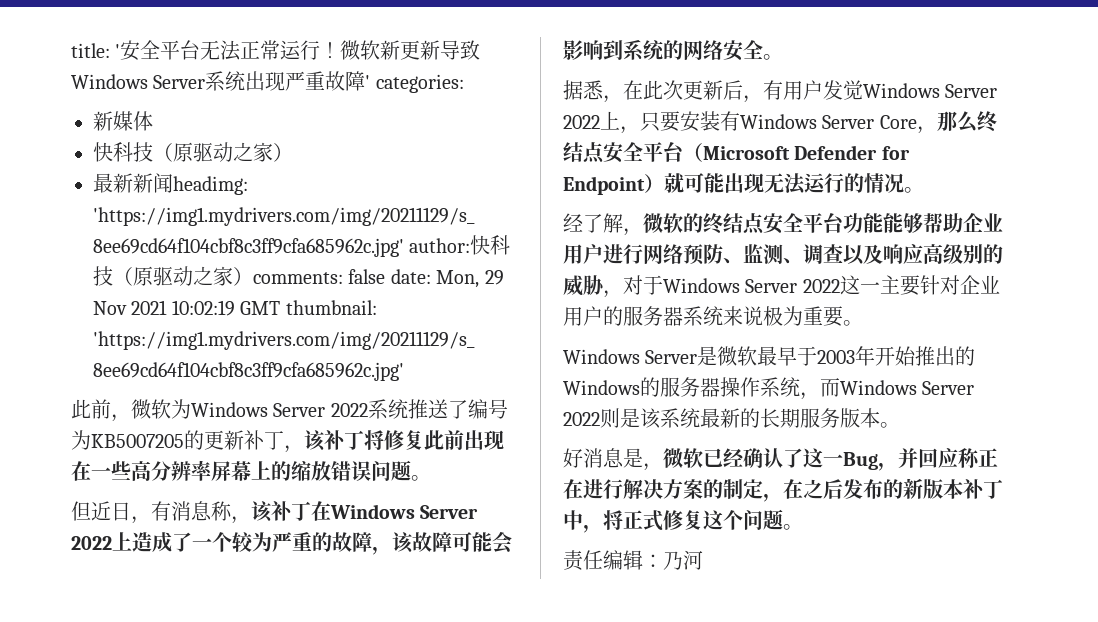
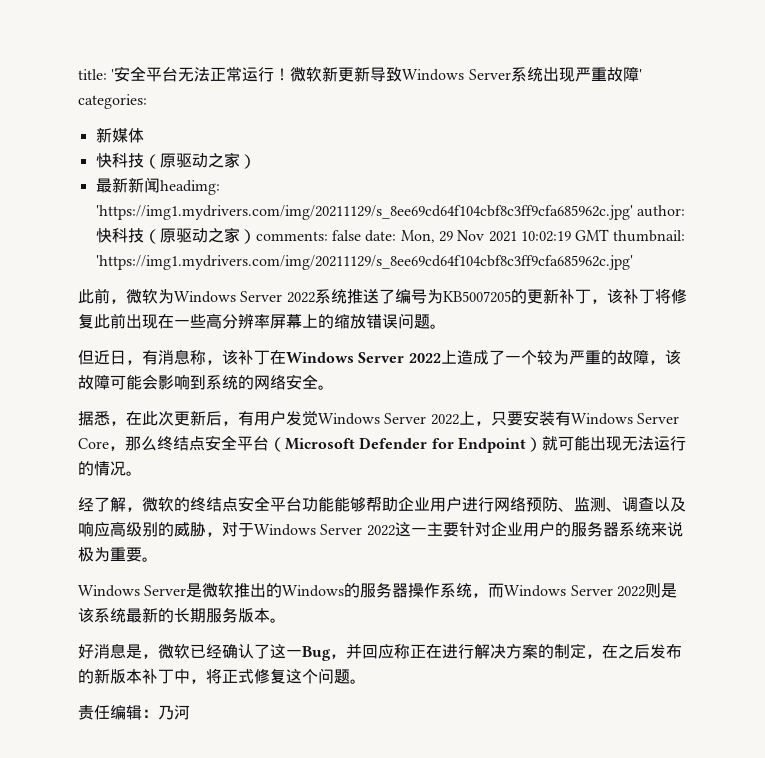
- Windows Server是微软最早于2003年开始推出的Windows的服务器操作系统，而Windows Server 2022则是该系统最新的长期服务版本。
+ Windows Server是微软推出的Windows的服务器操作系统，而Windows Server 2022则是该系统最新的长期服务版本。

